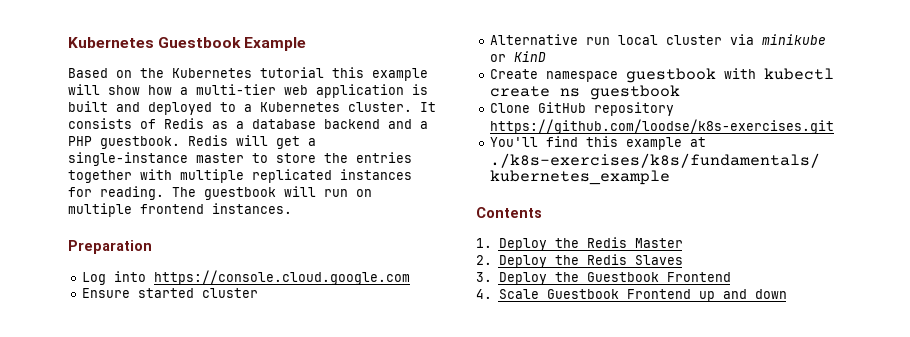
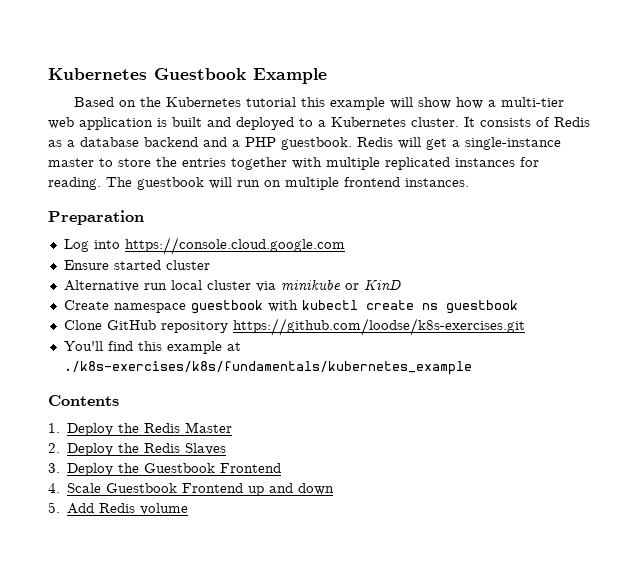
+ 5. Add Redis volume

